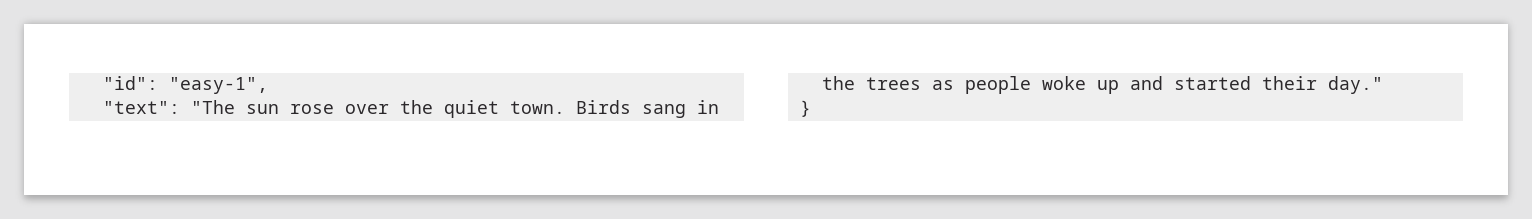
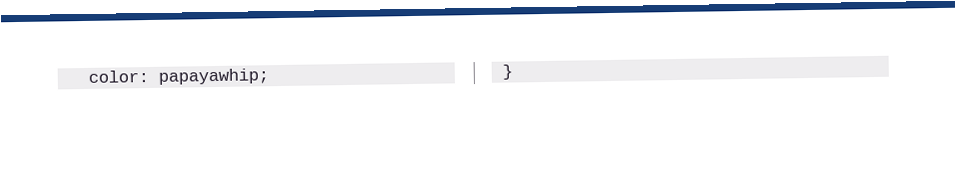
- "id": "easy-1",
- "text": "The sun rose over the quiet town. Birds sang in the trees as people woke up and started their day."
+ color: papayawhip;

